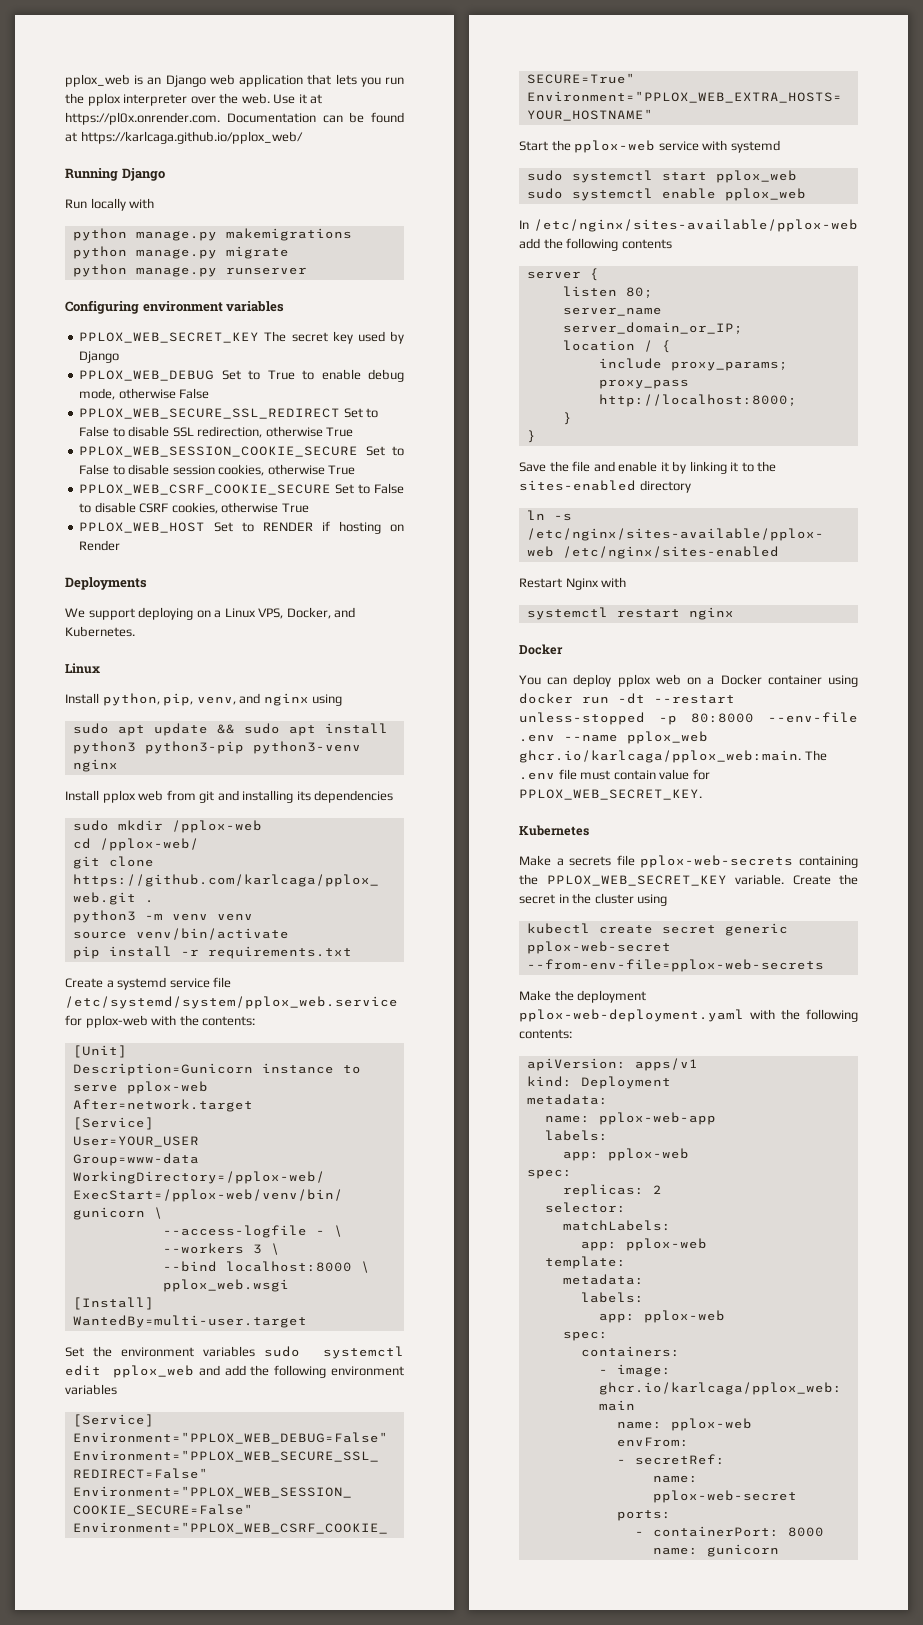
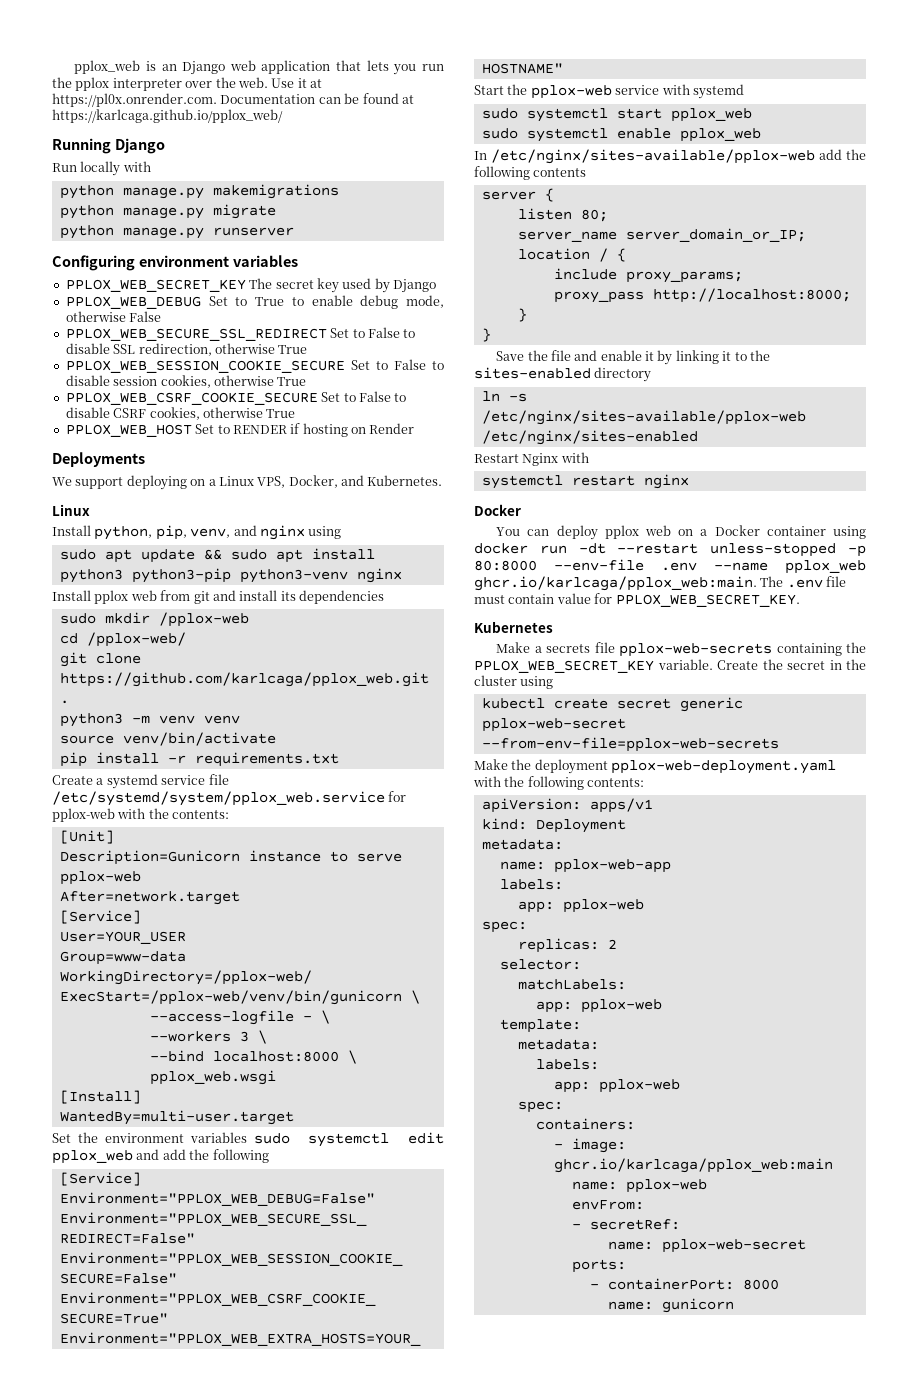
- Install pplox web from git and installing its dependencies
+ Install pplox web from git and install its dependencies
- Set the environment variables sudo systemctl edit pplox_web and add the following environment variables
+ Set the environment variables sudo systemctl edit pplox_web and add the following

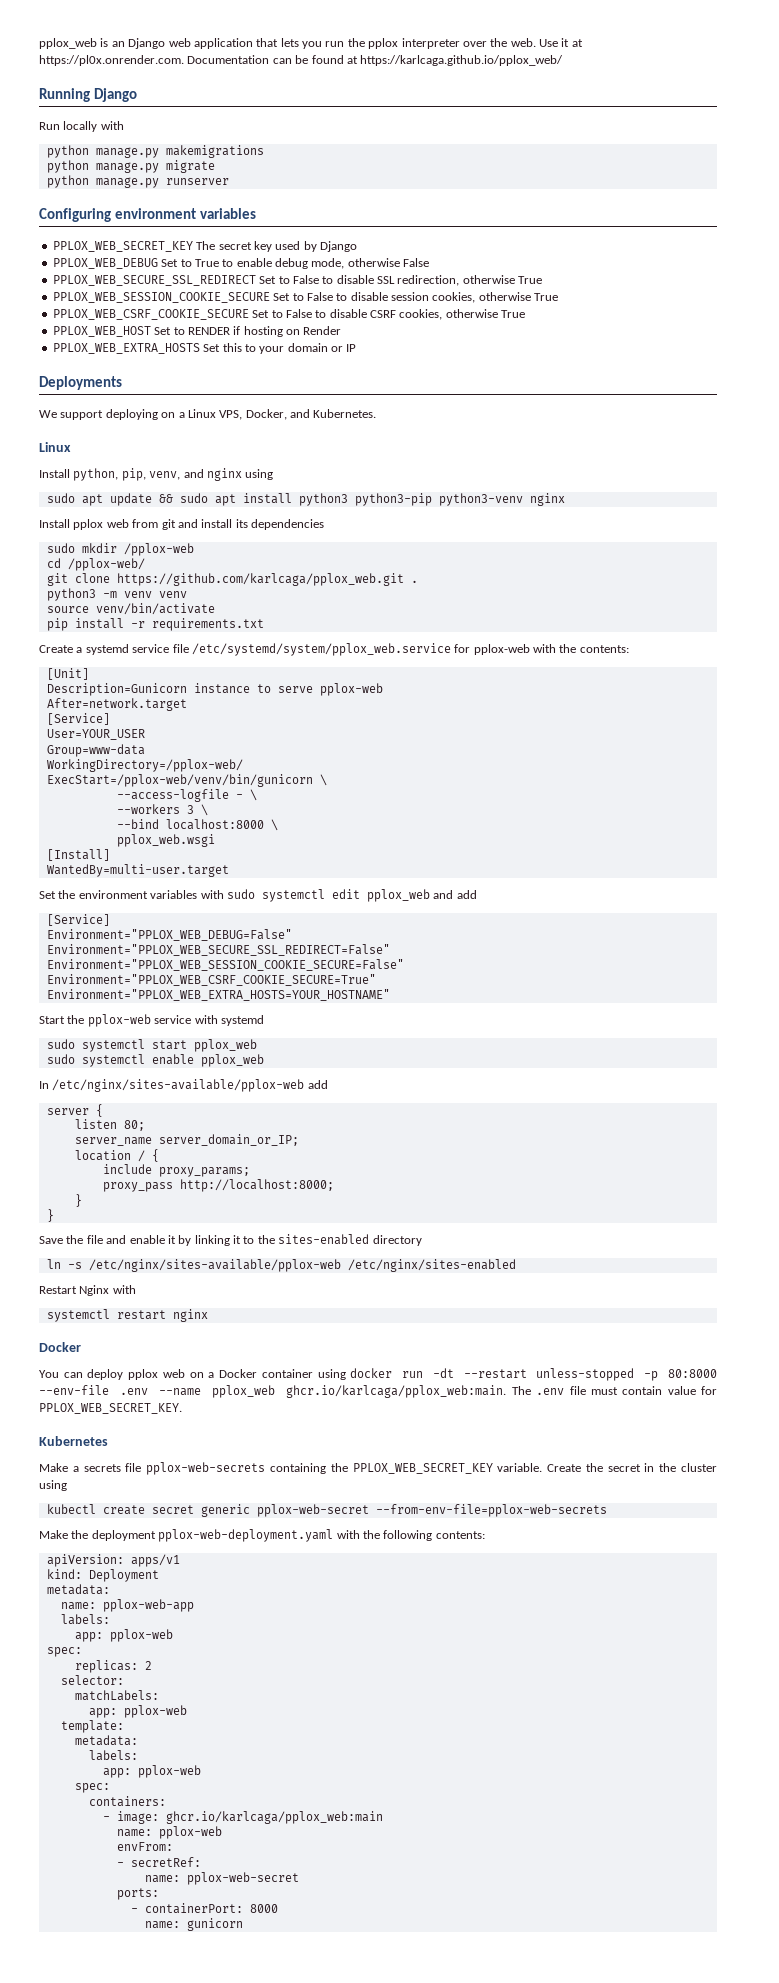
+ PPLOX_WEB_EXTRA_HOSTS Set this to your domain or IP
- Set the environment variables sudo systemctl edit pplox_web and add the following
+ Set the environment variables with sudo systemctl edit pplox_web and add
- In /etc/nginx/sites-available/pplox-web add the following contents
+ In /etc/nginx/sites-available/pplox-web add

